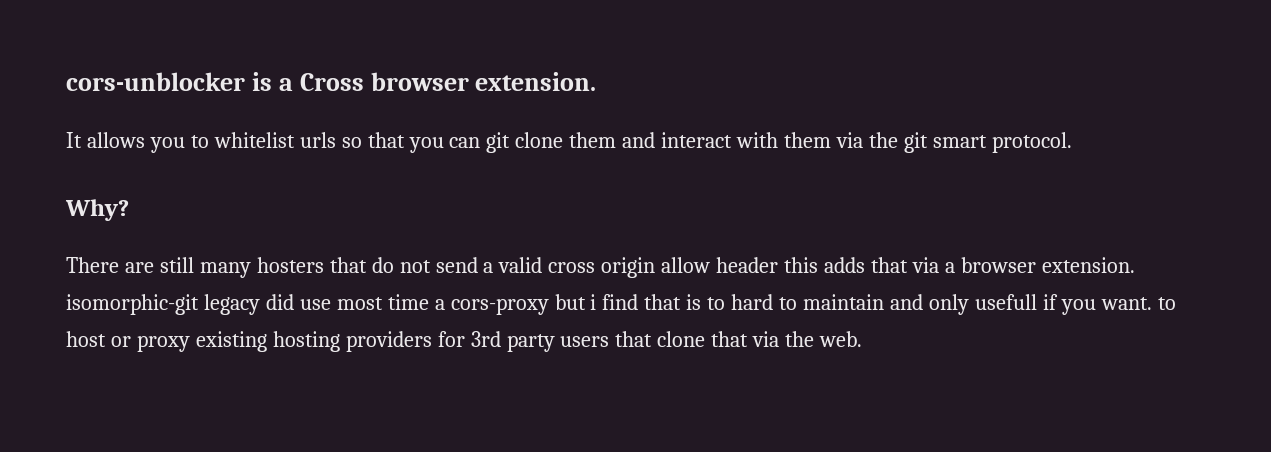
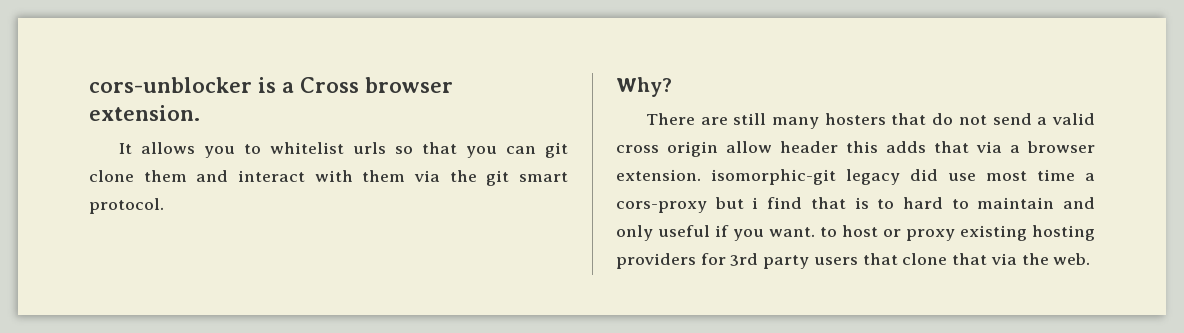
- There are still many hosters that do not send a valid cross origin allow header this adds that via a browser extension. isomorphic-git legacy did use most time a cors-proxy but i find that is to hard to maintain and only usefull if you want. to host or proxy existing hosting providers for 3rd party users that clone that via the web.
+ There are still many hosters that do not send a valid cross origin allow header this adds that via a browser extension. isomorphic-git legacy did use most time a cors-proxy but i find that is to hard to maintain and only useful if you want. to host or proxy existing hosting providers for 3rd party users that clone that via the web.

